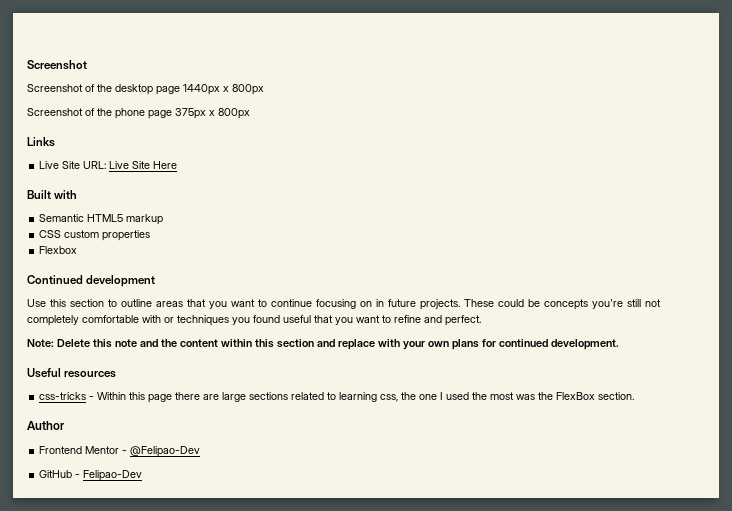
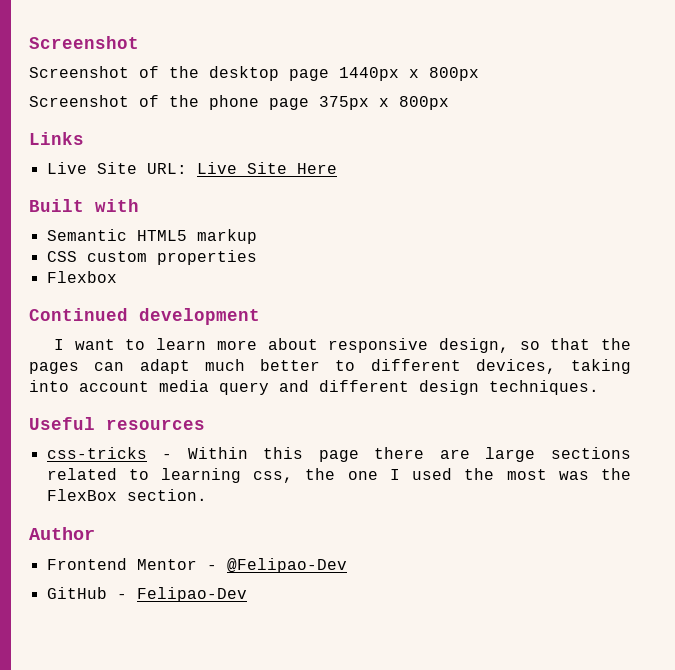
- Use this section to outline areas that you want to continue focusing on in future projects. These could be concepts you're still not completely comfortable with or techniques you found useful that you want to refine and perfect.
- Note: Delete this note and the content within this section and replace with your own plans for continued development.
+ I want to learn more about responsive design, so that the pages can adapt much better to different devices, taking into account media query and different design techniques.

